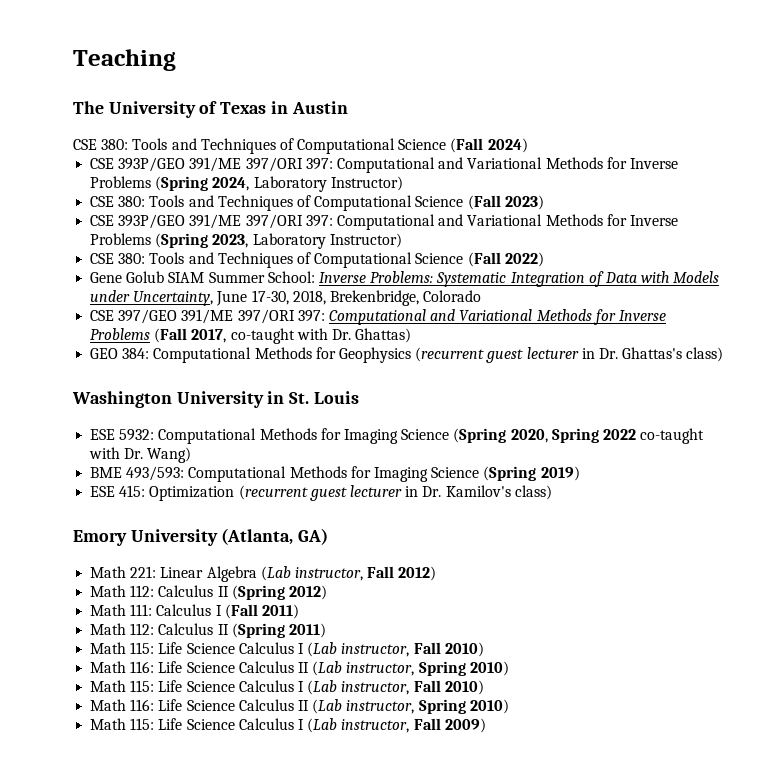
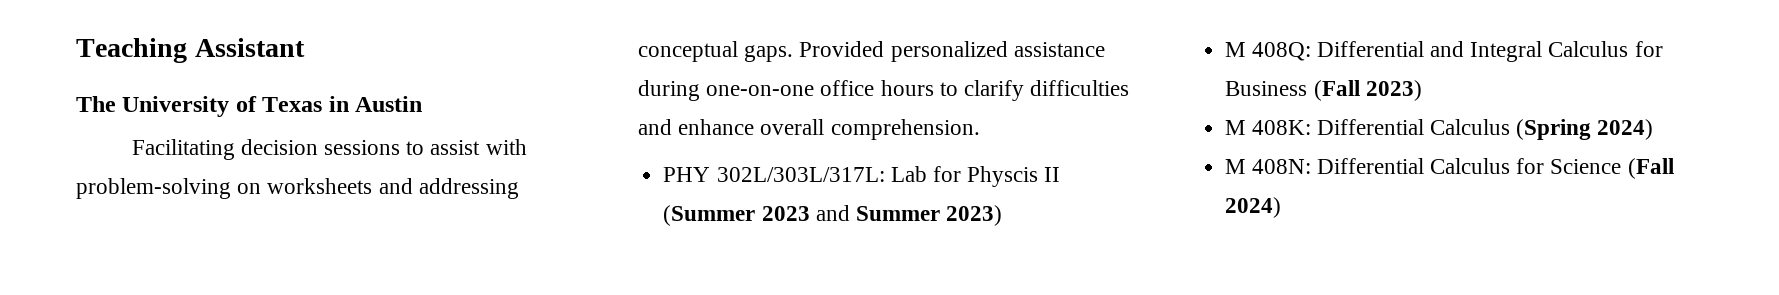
- Teaching
+ Teaching Assistant
- CSE 380: Tools and Techniques of Computational Science (Fall 2024)
- CSE 393P/GEO 391/ME 397/ORI 397: Computational and Variational Methods for Inverse Problems (Spring 2024, Laboratory Instructor)
- CSE 380: Tools and Techniques of Computational Science (Fall 2023)
- CSE 393P/GEO 391/ME 397/ORI 397: Computational and Variational Methods for Inverse Problems (Spring 2023, Laboratory Instructor)
- CSE 380: Tools and Techniques of Computational Science (Fall 2022)
- Gene Golub SIAM Summer School: Inverse Problems: Systematic Integration of Data with Models under Uncertainty, June 17-30, 2018, Brekenbridge, Colorado
- CSE 397/GEO 391/ME 397/ORI 397: Computational and Variational Methods for Inverse Problems (Fall 2017, co-taught with Dr. Ghattas)
- GEO 384: Computational Methods for Geophysics (recurrent guest lecturer in Dr. Ghattas's class)
- Washington University in St. Louis
- ESE 5932: Computational Methods for Imaging Science (Spring 2020, Spring 2022 co-taught with Dr. Wang)
- BME 493/593: Computational Methods for Imaging Science (Spring 2019)
- ESE 415: Optimization (recurrent guest lecturer in Dr. Kamilov's class)
- Emory University (Atlanta, GA)
- Math 221: Linear Algebra (Lab instructor, Fall 2012)
- Math 112: Calculus II (Spring 2012)
- Math 111: Calculus I (Fall 2011)
- Math 112: Calculus II (Spring 2011)
- Math 115: Life Science Calculus I (Lab instructor, Fall 2010)
- Math 116: Life Science Calculus II (Lab instructor, Spring 2010)
- Math 115: Life Science Calculus I (Lab instructor, Fall 2010)
- Math 116: Life Science Calculus II (Lab instructor, Spring 2010)
- Math 115: Life Science Calculus I (Lab instructor, Fall 2009)
+ Facilitating decision sessions to assist with problem-solving on worksheets and addressing conceptual gaps. Provided personalized assistance during one-on-one office hours to clarify difficulties and enhance overall comprehension.
+ PHY 302L/303L/317L: Lab for Physcis II (Summer 2023 and Summer 2023)
+ M 408Q: Differential and Integral Calculus for Business (Fall 2023)
+ M 408K: Differential Calculus (Spring 2024)
+ M 408N: Differential Calculus for Science (Fall 2024)

